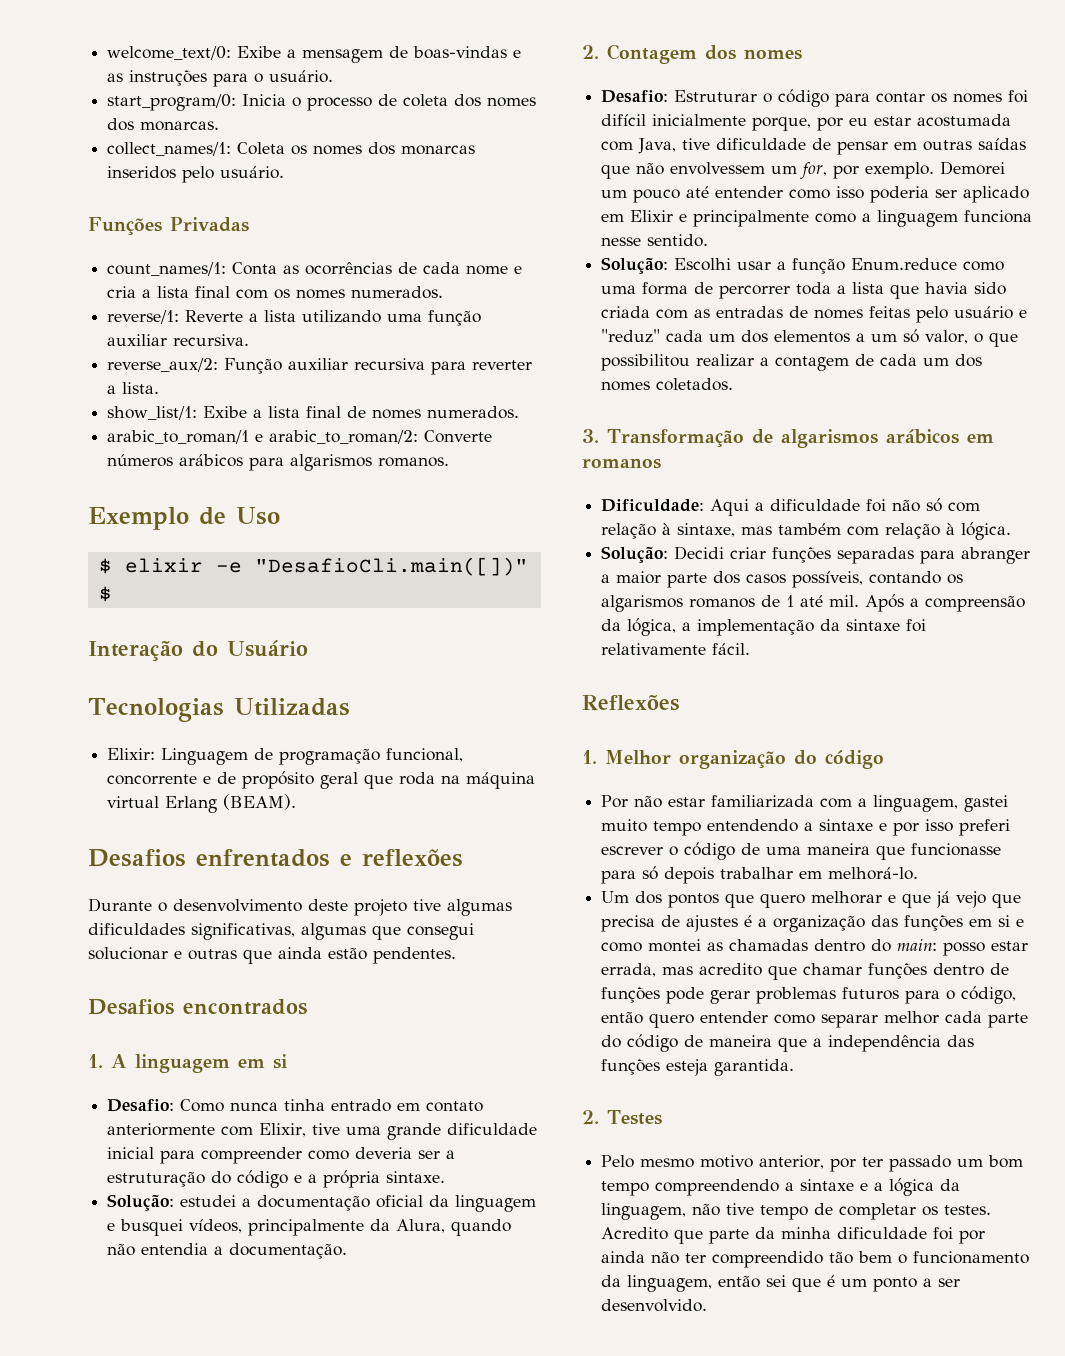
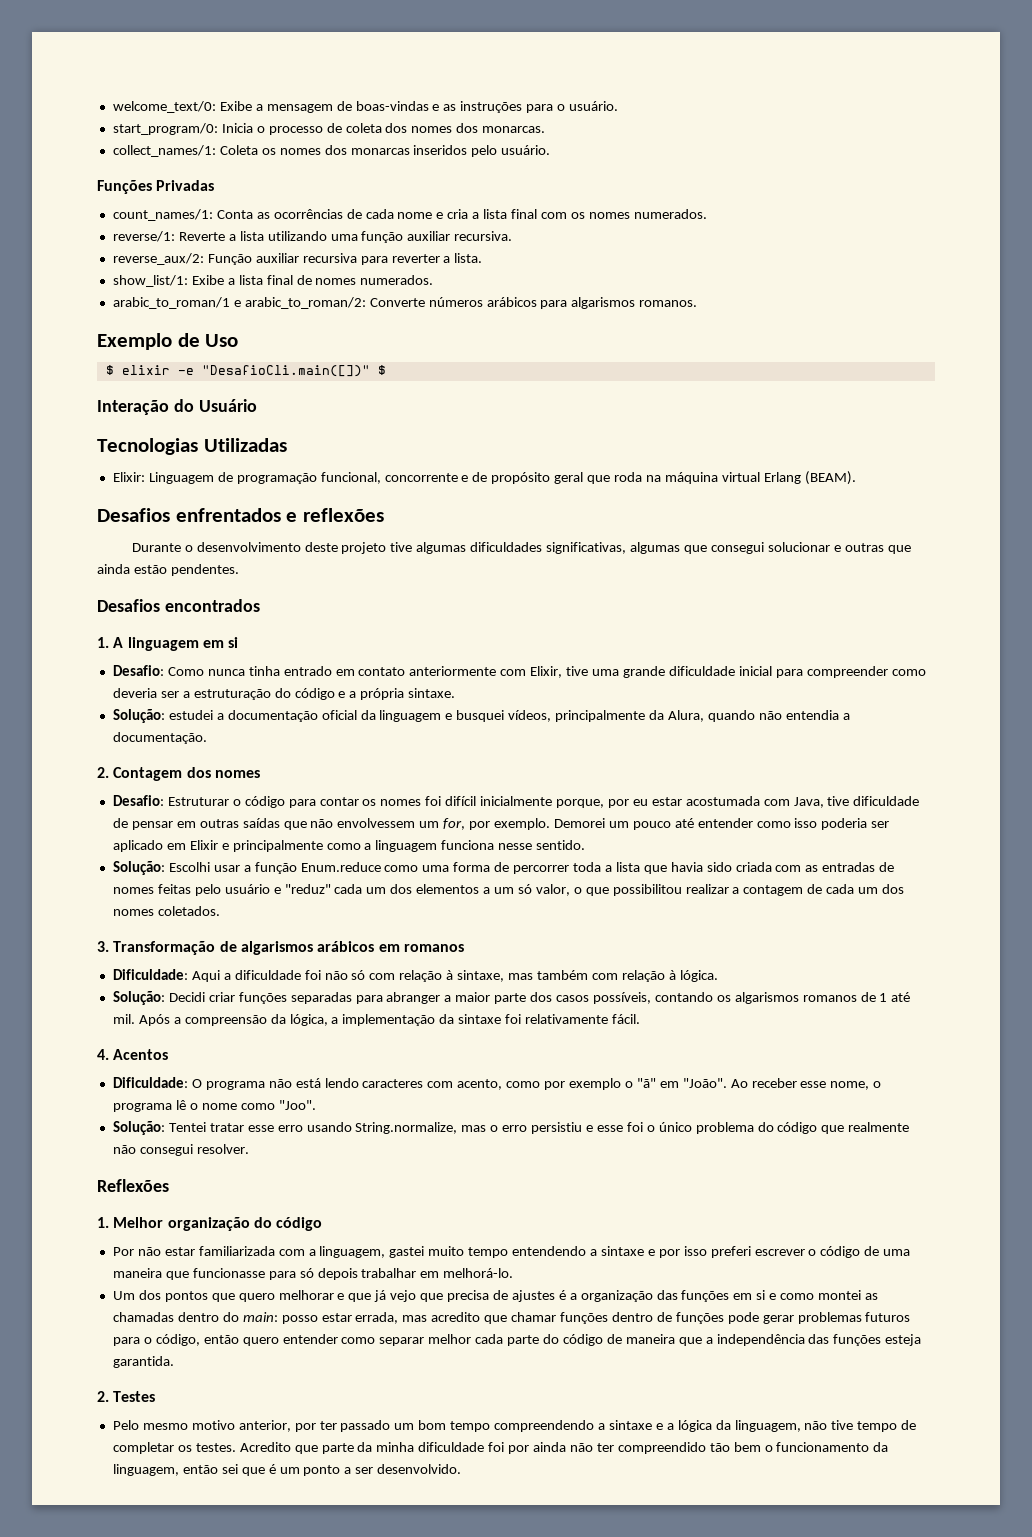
+ 4. Acentos
+ Dificuldade: O programa não está lendo caracteres com acento, como por exemplo o "ã" em "João". Ao receber esse nome, o programa lê o nome como "Joo".
+ Solução: Tentei tratar esse erro usando String.normalize, mas o erro persistiu e esse foi o único problema do código que realmente não consegui resolver.

